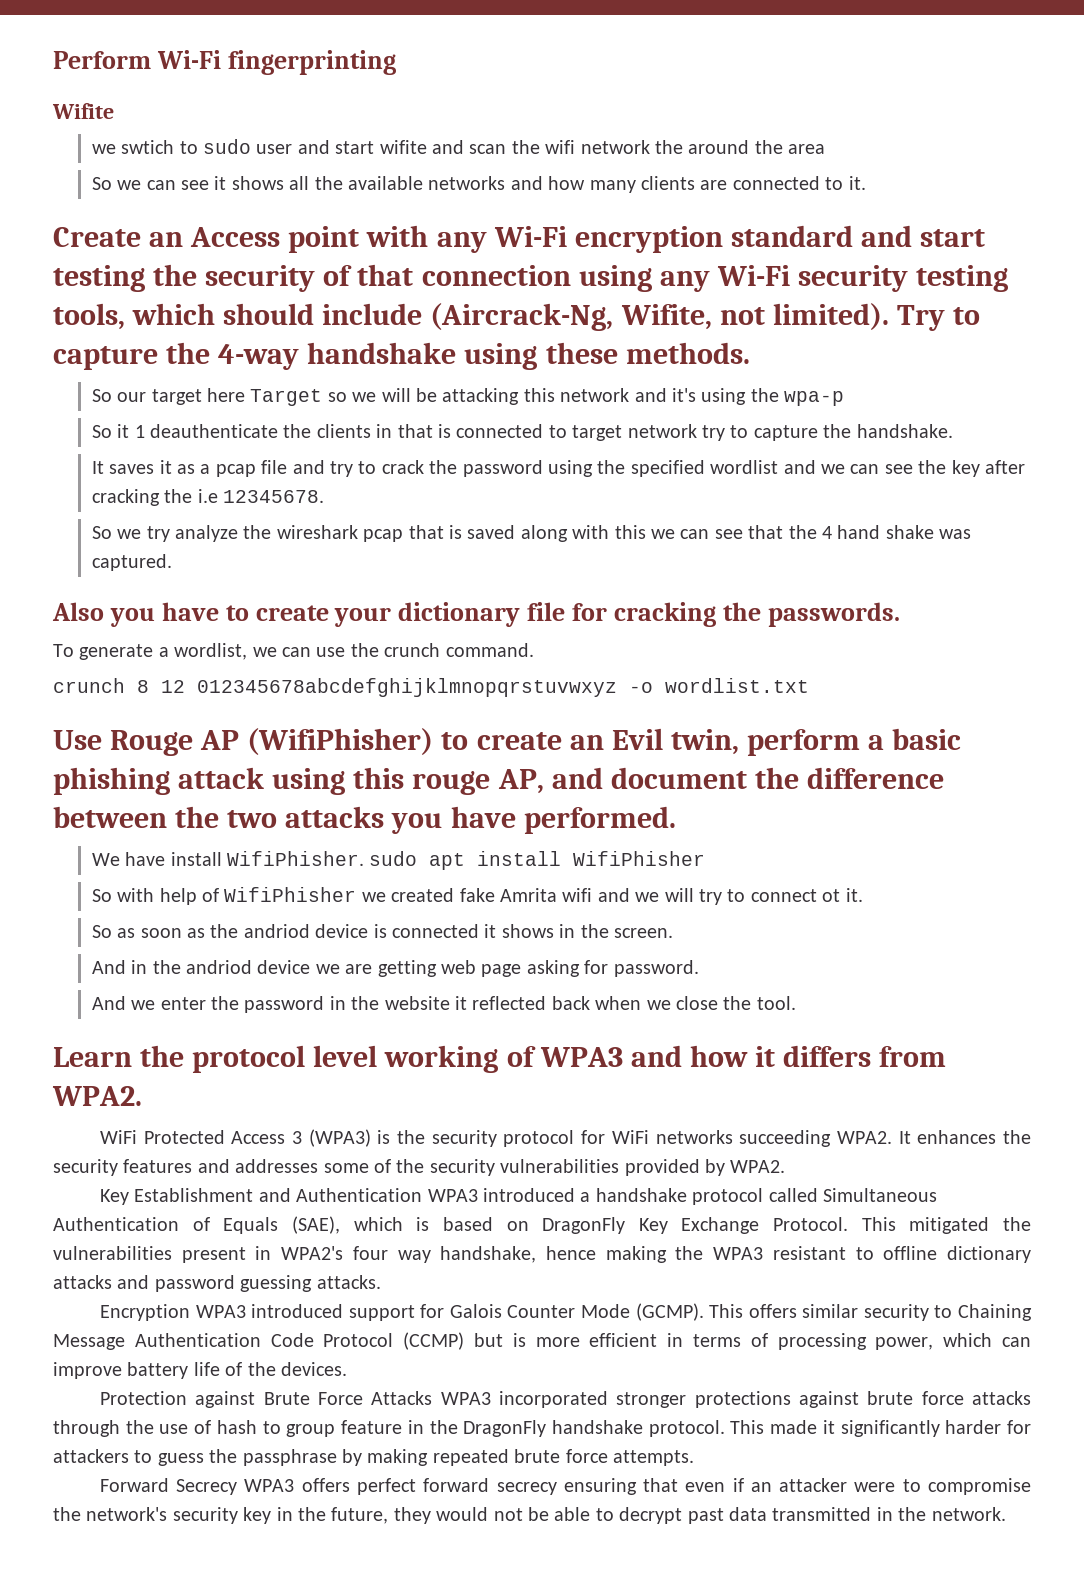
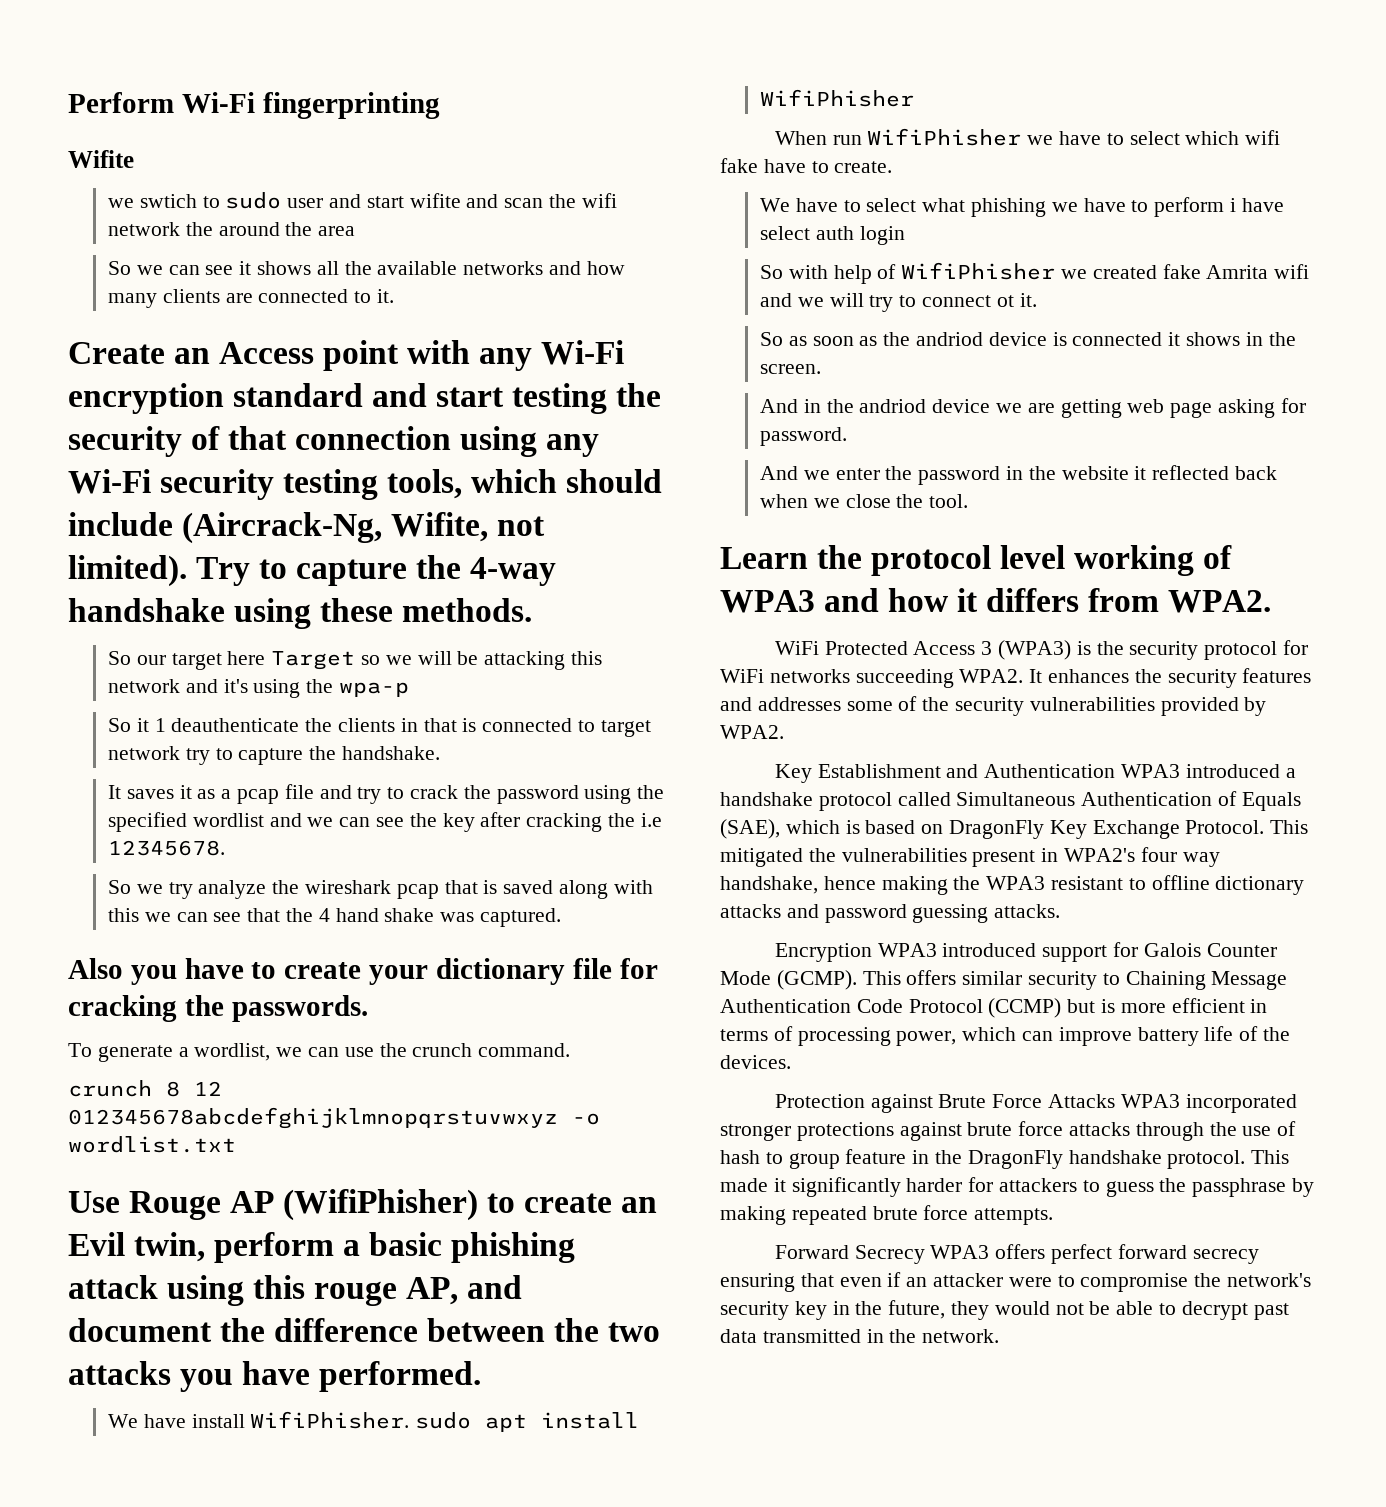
+ When run WifiPhisher we have to select which wifi fake have to create.
+ We have to select what phishing we have to perform i have select auth login

